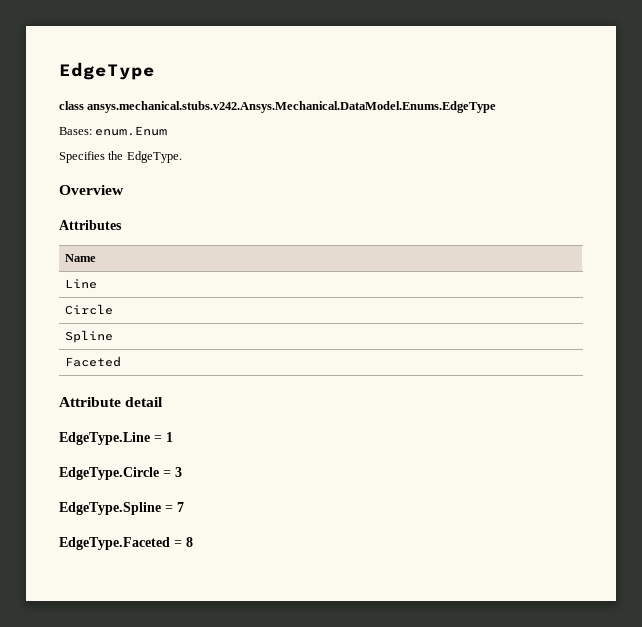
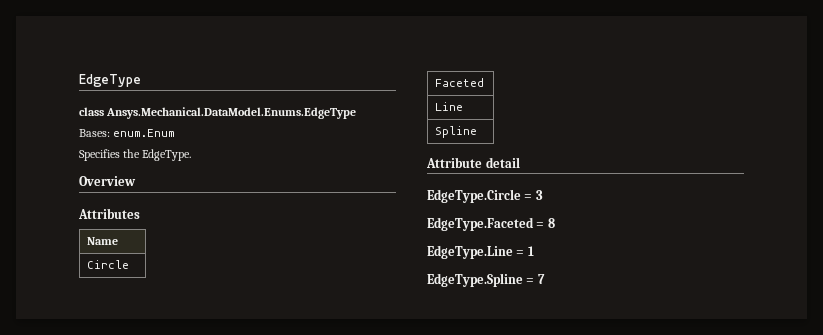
- class ansys.mechanical.stubs.v242.Ansys.Mechanical.DataModel.Enums.EdgeType
+ class Ansys.Mechanical.DataModel.Enums.EdgeType
+ Circle
+ Faceted
- Circle
- Faceted
+ EdgeType.Circle = 3
+ EdgeType.Faceted = 8
- EdgeType.Circle = 3
- EdgeType.Faceted = 8

